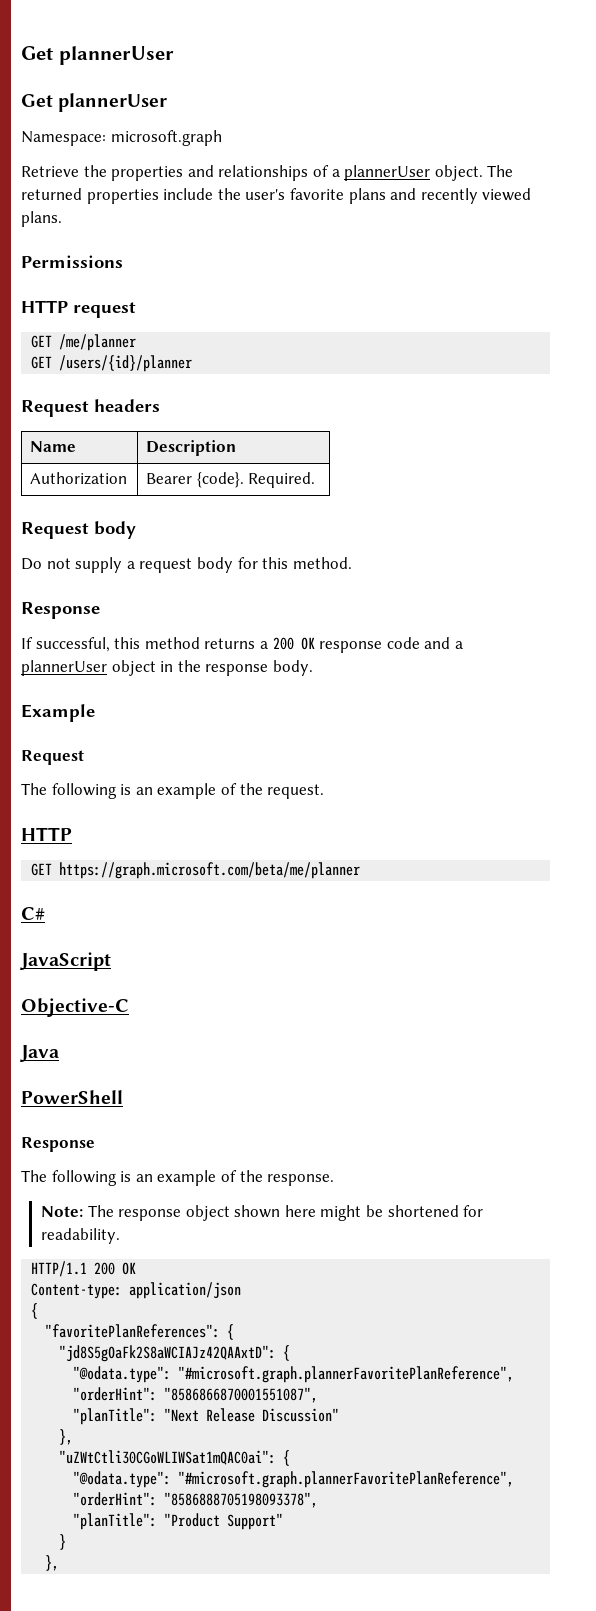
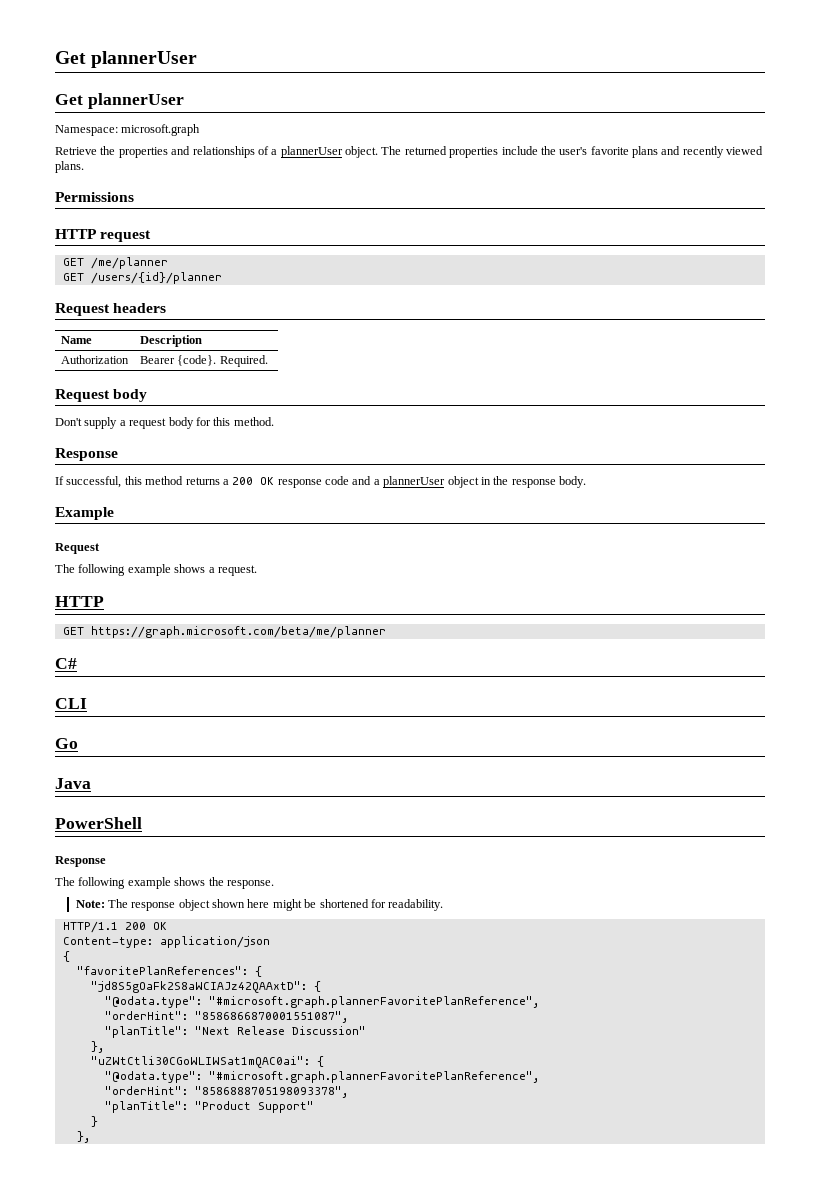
- Do not supply a request body for this method.
+ Don't supply a request body for this method.
- The following is an example of the request.
+ The following example shows a request.
- JavaScript
- Objective-C
+ CLI
+ Go
- The following is an example of the response.
+ The following example shows the response.

